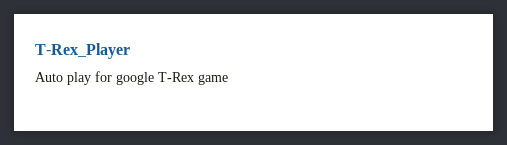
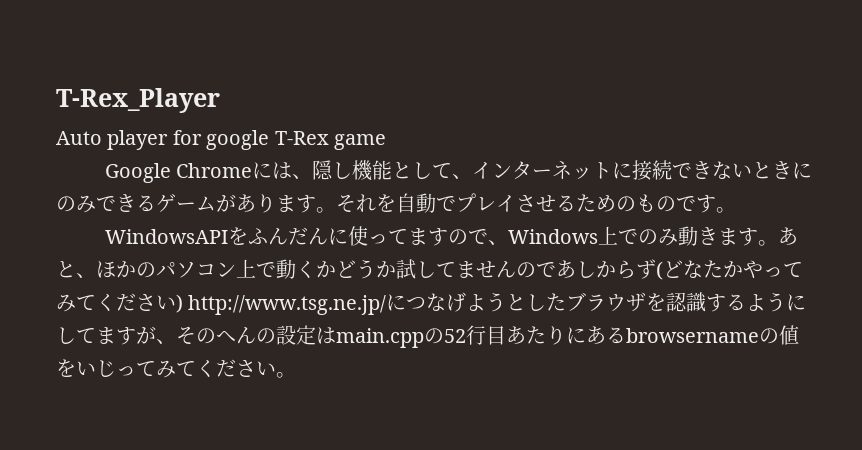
- Auto play for google T-Rex game
+ Auto player for google T-Rex game
+ Google Chromeには、隠し機能として、インターネットに接続できないときにのみできるゲームがあります。それを自動でプレイさせるためのものです。
+ WindowsAPIをふんだんに使ってますので、Windows上でのみ動きます。あと、ほかのパソコン上で動くかどうか試してませんのであしからず(どなたかやってみてください) http://www.tsg.ne.jp/につなげようとしたブラウザを認識するようにしてますが、そのへんの設定はmain.cppの52行目あたりにあるbrowsernameの値をいじってみてください。

